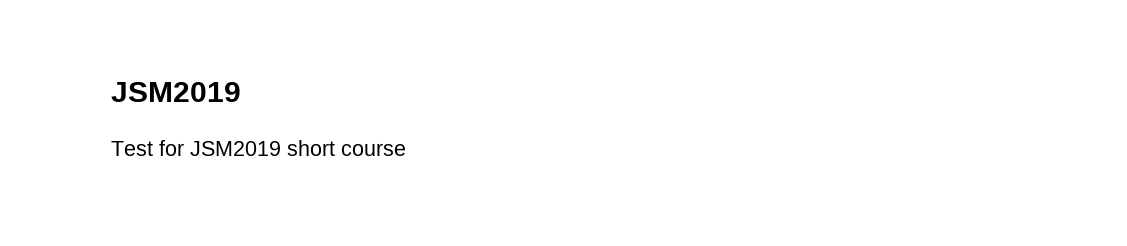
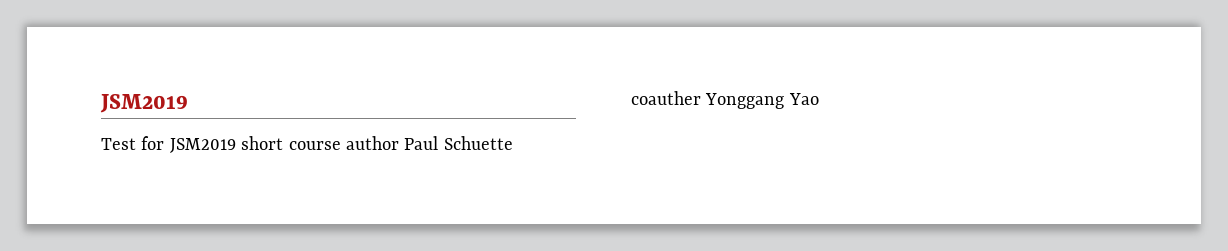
- Test for JSM2019 short course
+ Test for JSM2019 short course author Paul Schuette coauther Yonggang Yao

